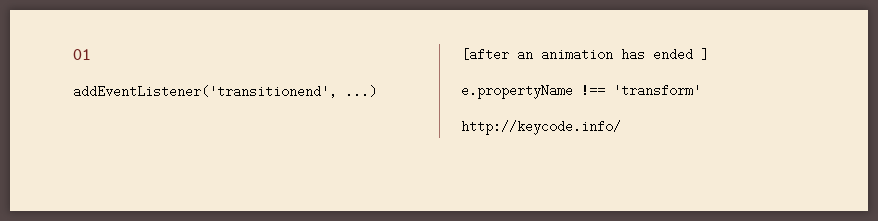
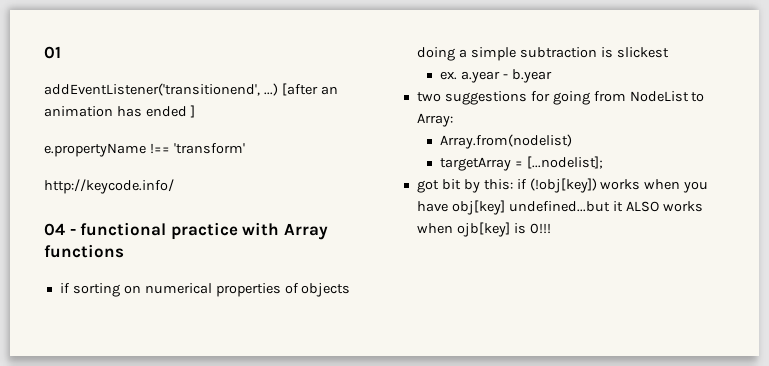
+ 04 - functional practice with Array functions
+ if sorting on numerical properties of objects doing a simple subtraction is slickest
+ ex. a.year - b.year
+ two suggestions for going from NodeList to Array:
+ Array.from(nodelist)
+ targetArray = [...nodelist];
+ got bit by this: if (!obj[key]) works when you have obj[key] undefined...but it ALSO works when ojb[key] is 0!!!

